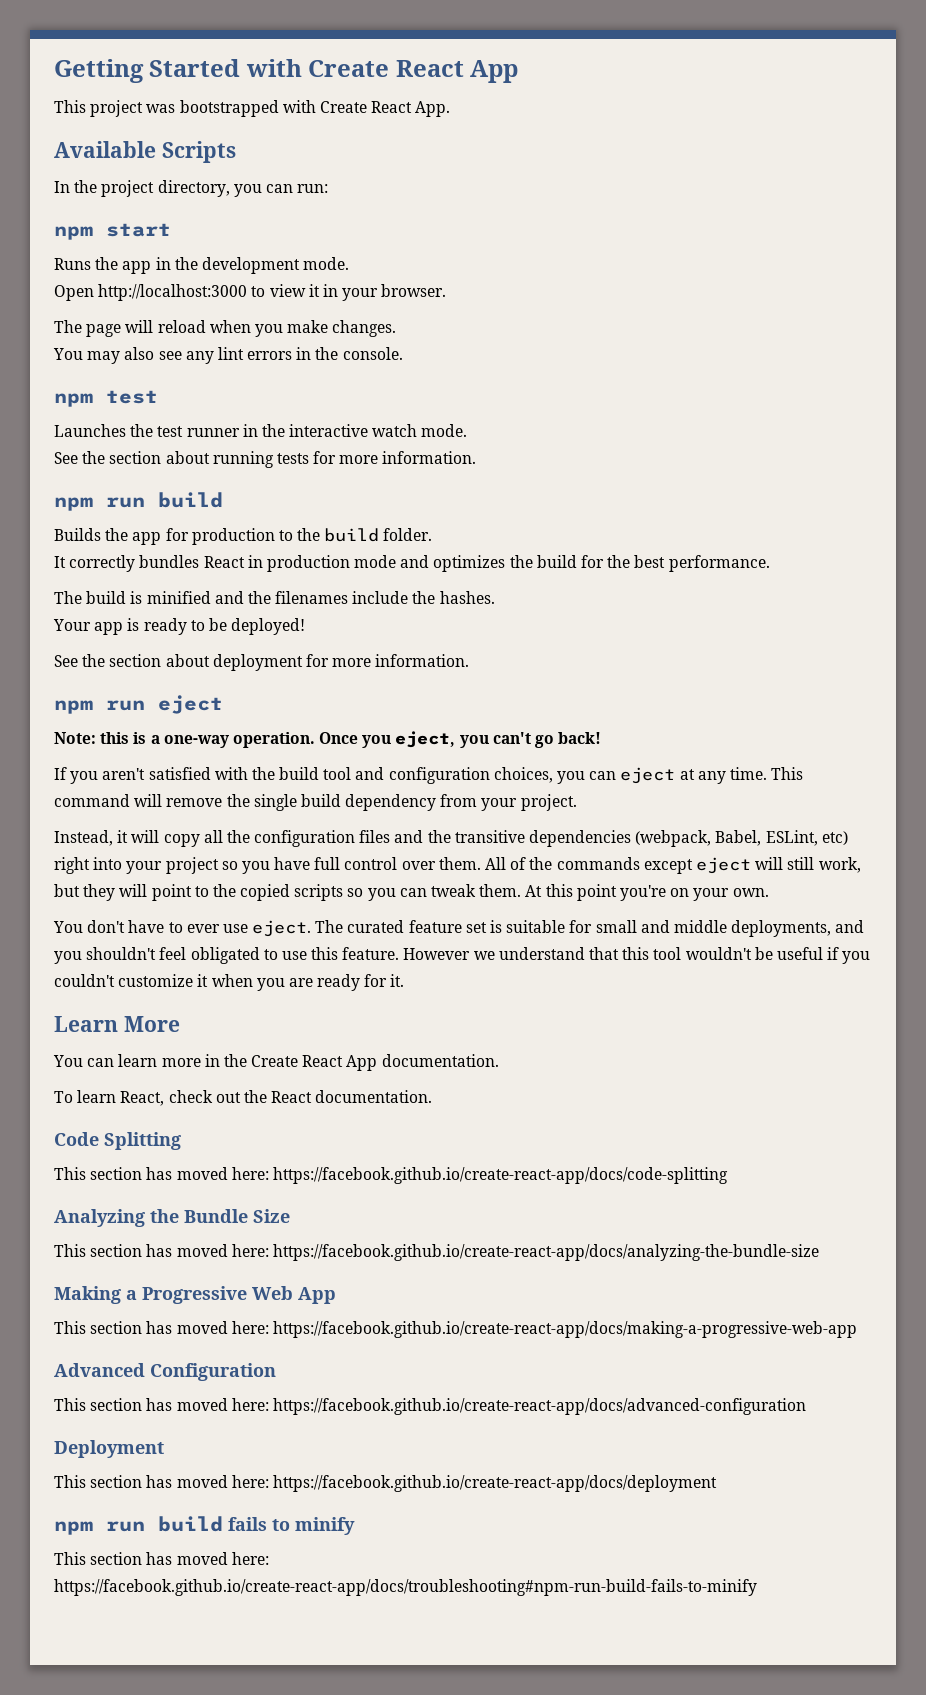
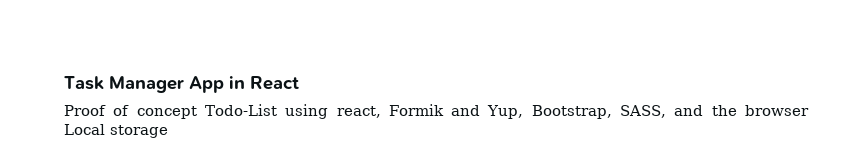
- Getting Started with Create React App
- This project was bootstrapped with Create React App.
- Available Scripts
- In the project directory, you can run:
- npm start
- Runs the app in the development mode.
- Open http://localhost:3000 to view it in your browser.
- The page will reload when you make changes.
- You may also see any lint errors in the console.
- npm test
- Launches the test runner in the interactive watch mode.
- See the section about running tests for more information.
- npm run build
- Builds the app for production to the build folder.
- It correctly bundles React in production mode and optimizes the build for the best performance.
- The build is minified and the filenames include the hashes.
- Your app is ready to be deployed!
- See the section about deployment for more information.
- npm run eject
- Note: this is a one-way operation. Once you eject, you can't go back!
- If you aren't satisfied with the build tool and configuration choices, you can eject at any time. This command will remove the single build dependency from your project.
- Instead, it will copy all the configuration files and the transitive dependencies (webpack, Babel, ESLint, etc) right into your project so you have full control over them. All of the commands except eject will still work, but they will point to the copied scripts so you can tweak them. At this point you're on your own.
- You don't have to ever use eject. The curated feature set is suitable for small and middle deployments, and you shouldn't feel obligated to use this feature. However we understand that this tool wouldn't be useful if you couldn't customize it when you are ready for it.
- Learn More
- You can learn more in the Create React App documentation.
- To learn React, check out the React documentation.
- Code Splitting
- This section has moved here: https://facebook.github.io/create-react-app/docs/code-splitting
- Analyzing the Bundle Size
- This section has moved here: https://facebook.github.io/create-react-app/docs/analyzing-the-bundle-size
- Making a Progressive Web App
- This section has moved here: https://facebook.github.io/create-react-app/docs/making-a-progressive-web-app
- Advanced Configuration
- This section has moved here: https://facebook.github.io/create-react-app/docs/advanced-configuration
- Deployment
- This section has moved here: https://facebook.github.io/create-react-app/docs/deployment
- npm run build fails to minify
- This section has moved here: https://facebook.github.io/create-react-app/docs/troubleshooting#npm-run-build-fails-to-minify
+ Task Manager App in React
+ Proof of concept Todo-List using react, Formik and Yup, Bootstrap, SASS, and the browser Local storage

